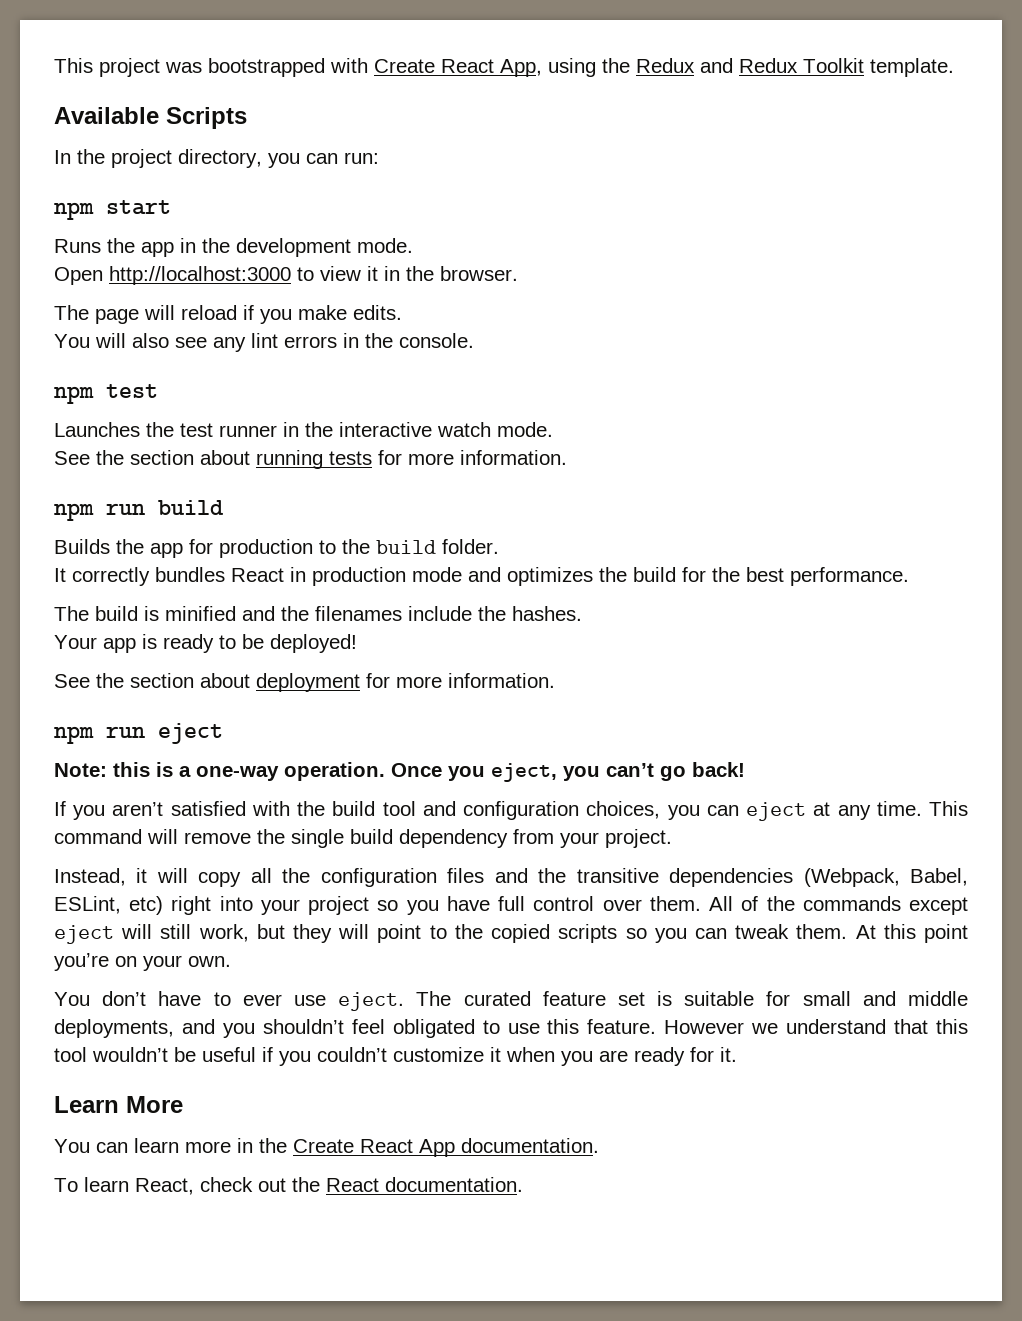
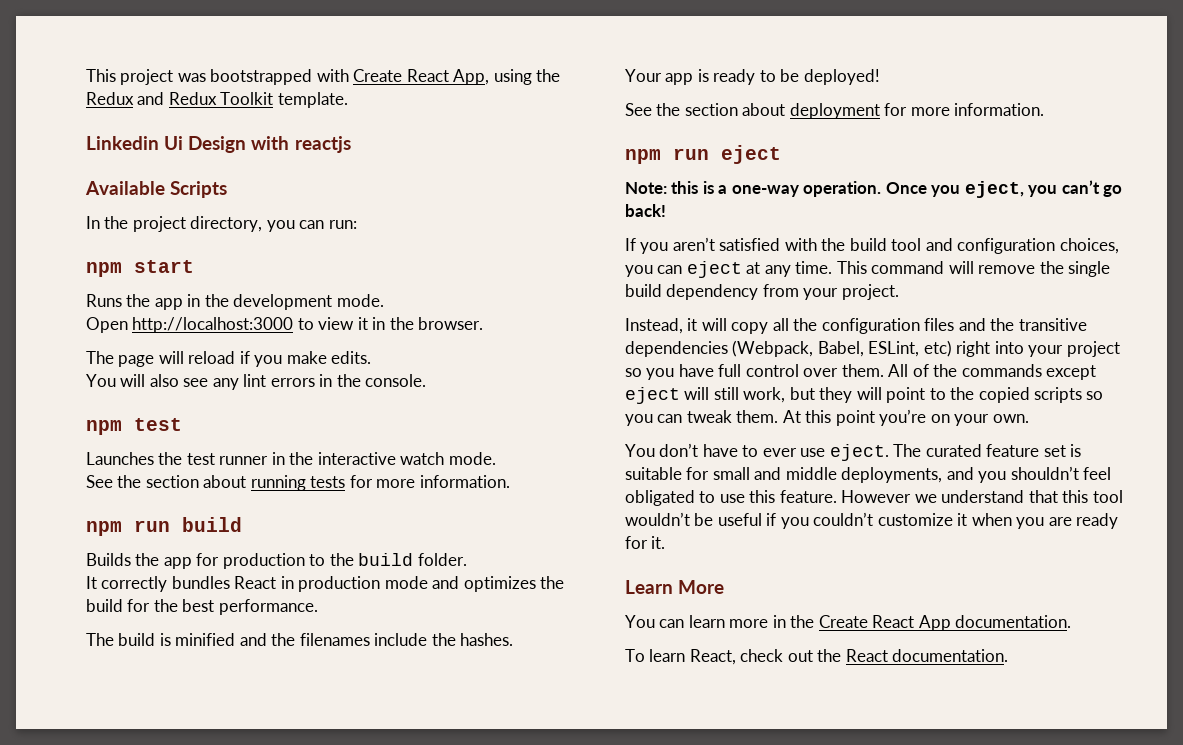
+ Linkedin Ui Design with reactjs

